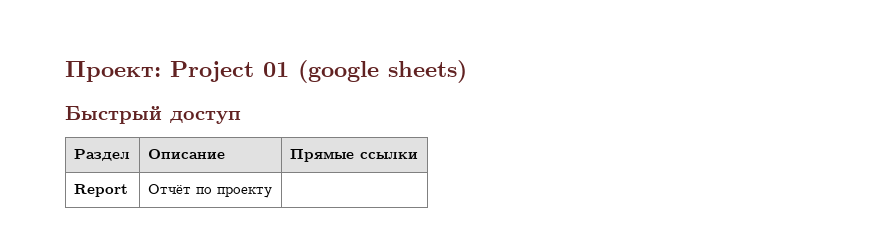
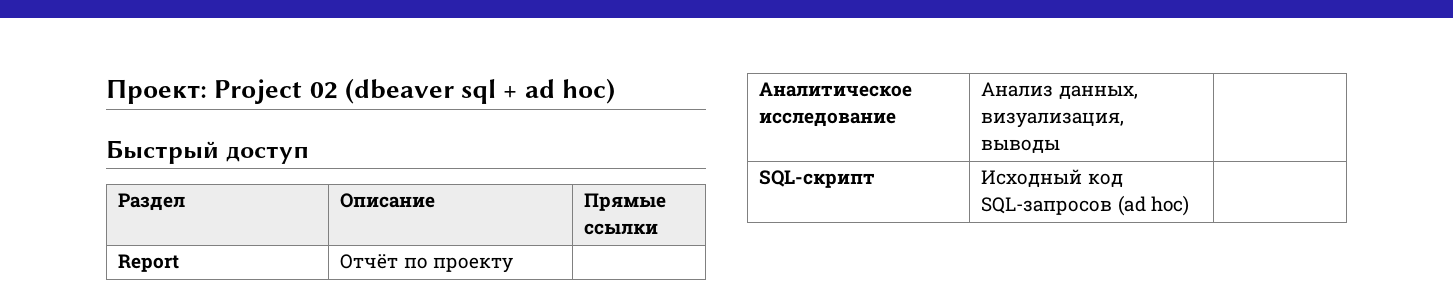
- Проект: Project 01 (google sheets)
+ Проект: Project 02 (dbeaver sql + ad hoc)
+ Аналитическое исследование | Анализ данных, визуализация, выводы |
+ SQL-скрипт | Исходный код SQL-запросов (ad hoc) |

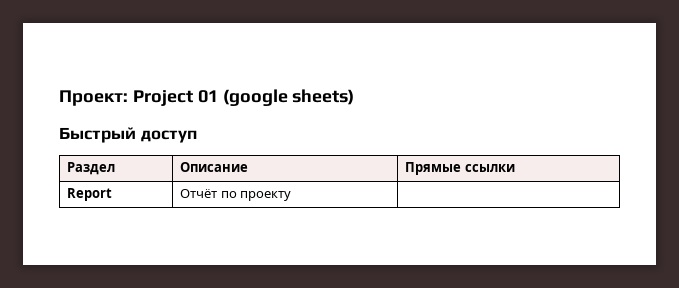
- Проект: Project 02 (dbeaver sql + ad hoc)
+ Проект: Project 01 (google sheets)
- Аналитическое исследование | Анализ данных, визуализация, выводы |
- SQL-скрипт | Исходный код SQL-запросов (ad hoc) |

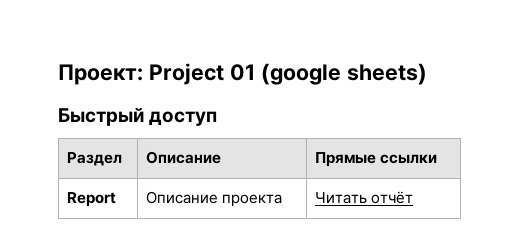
- Report | Отчёт по проекту |
+ Report | Описание проекта | Читать отчёт

